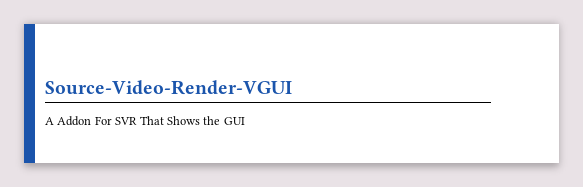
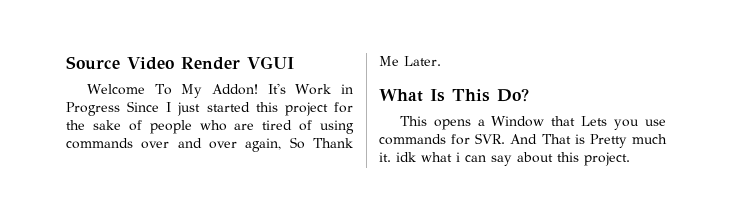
- Source-Video-Render-VGUI
- A Addon For SVR That Shows the GUI
+ Source Video Render VGUI
+ Welcome To My Addon! It's Work in Progress Since I just started this project for the sake of people who are tired of using commands over and over again, So Thank Me Later.
+ What Is This Do?
+ This opens a Window that Lets you use commands for SVR. And That is Pretty much it. idk what i can say about this project.

